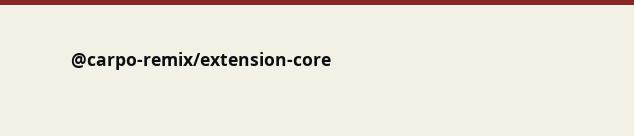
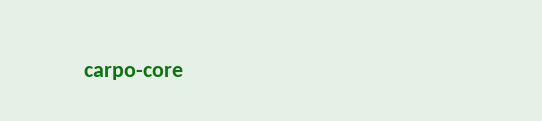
- @carpo-remix/extension-core
+ carpo-core

